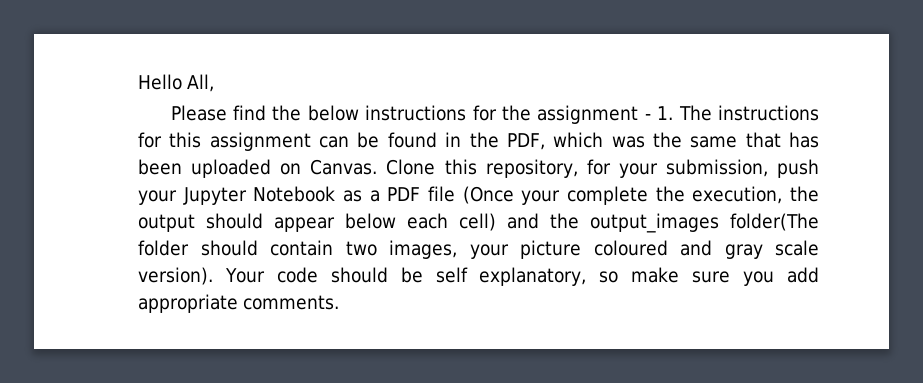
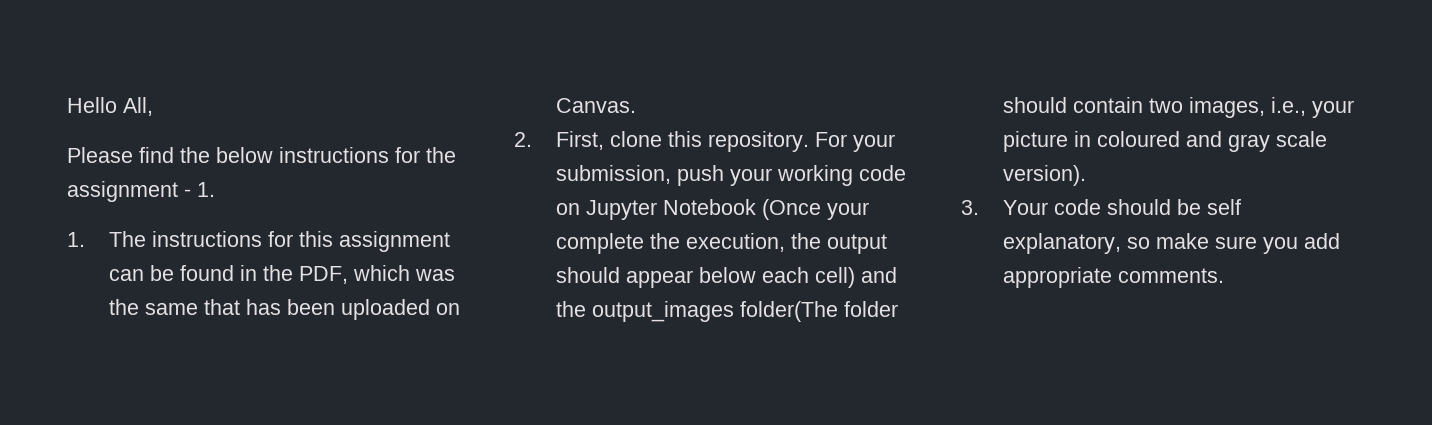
- Please find the below instructions for the assignment - 1. The instructions for this assignment can be found in the PDF, which was the same that has been uploaded on Canvas. Clone this repository, for your submission, push your Jupyter Notebook as a PDF file (Once your complete the execution, the output should appear below each cell) and the output_images folder(The folder should contain two images, your picture coloured and gray scale version). Your code should be self explanatory, so make sure you add appropriate comments.
+ Please find the below instructions for the assignment - 1.
+ 1. The instructions for this assignment can be found in the PDF, which was the same that has been uploaded on Canvas.
+ 2. First, clone this repository. For your submission, push your working code on Jupyter Notebook (Once your complete the execution, the output should appear below each cell) and the output_images folder(The folder should contain two images, i.e., your picture in coloured and gray scale version).
+ 3. Your code should be self explanatory, so make sure you add appropriate comments.

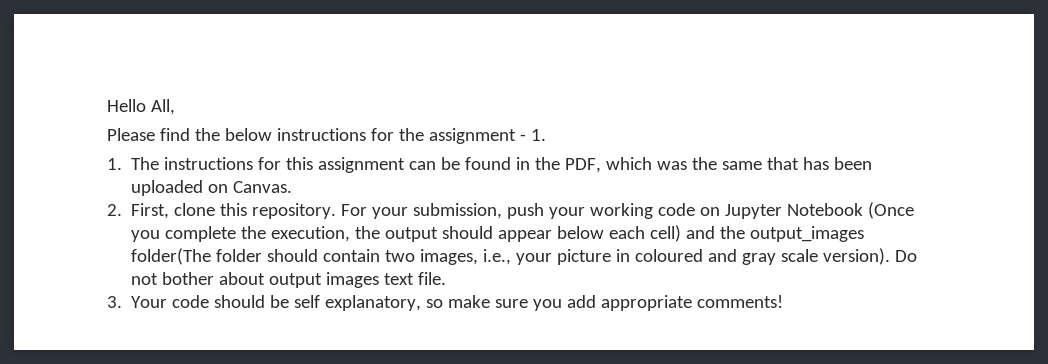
- For your submission, push your working code on Jupyter Notebook (Once your complete the execution, the output should appear below each cell) and the output_images folder(The folder should contain two images, i.e., your picture in coloured and gray scale version).
+ For your submission, push your working code on Jupyter Notebook (Once you complete the execution, the output should appear below each cell) and the output_images folder(The folder should contain two images, i.e., your picture in coloured and gray scale version). Do not bother about output images text file.
- 3. Your code should be self explanatory, so make sure you add appropriate comments.
+ 3. Your code should be self explanatory, so make sure you add appropriate comments!

